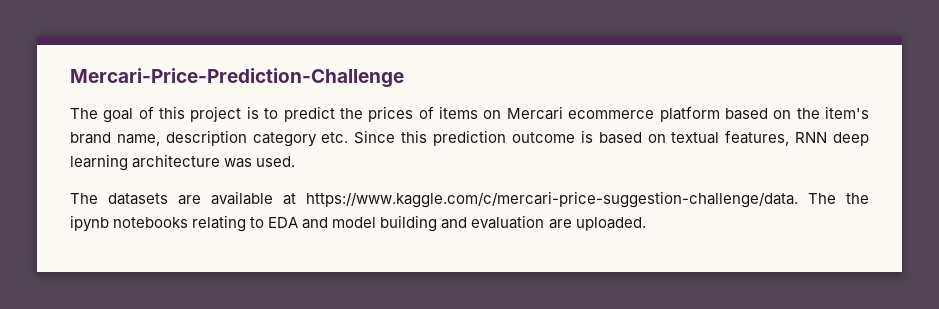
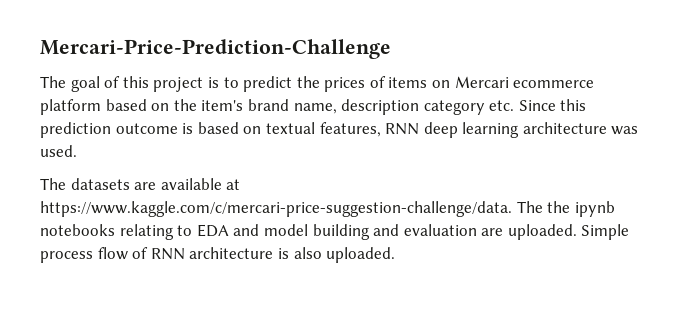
+ Simple process flow of RNN architecture is also uploaded.

